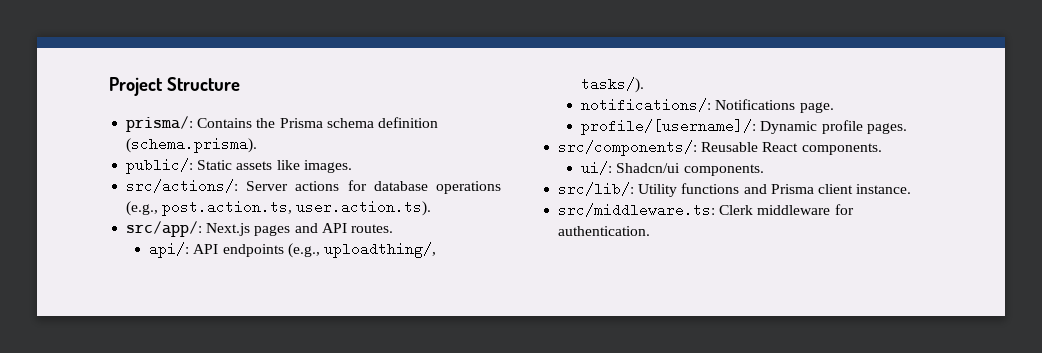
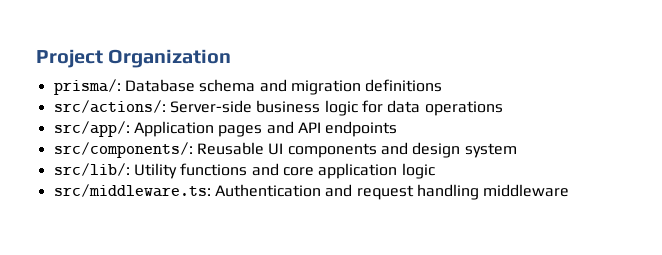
- Project Structure
+ Project Organization
- prisma/: Contains the Prisma schema definition (schema.prisma).
- public/: Static assets like images.
- src/actions/: Server actions for database operations (e.g., post.action.ts, user.action.ts).
+ prisma/: Database schema and migration definitions
+ src/actions/: Server-side business logic for data operations
- src/app/: Next.js pages and API routes.
- api/: API endpoints (e.g., uploadthing/, tasks/).
- notifications/: Notifications page.
- profile/[username]/: Dynamic profile pages.
- src/components/: Reusable React components.
- ui/: Shadcn/ui components.
- src/lib/: Utility functions and Prisma client instance.
- src/middleware.ts: Clerk middleware for authentication.
+ src/app/: Application pages and API endpoints
+ src/components/: Reusable UI components and design system
+ src/lib/: Utility functions and core application logic
+ src/middleware.ts: Authentication and request handling middleware

